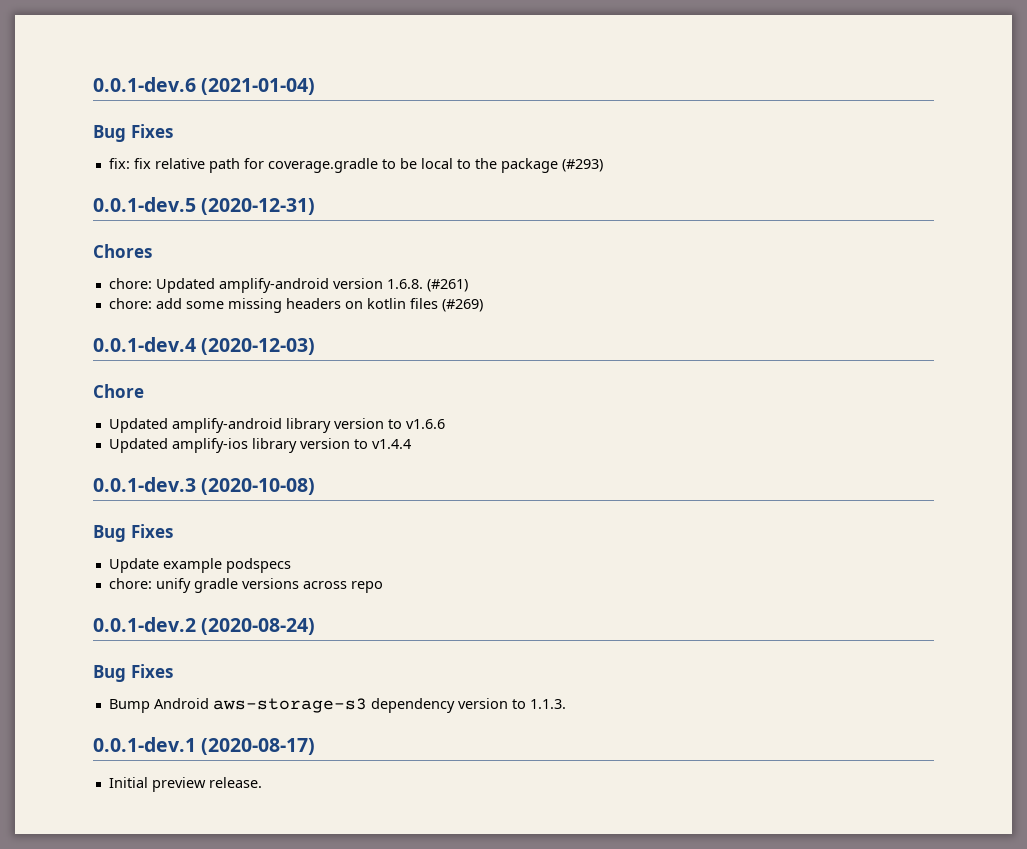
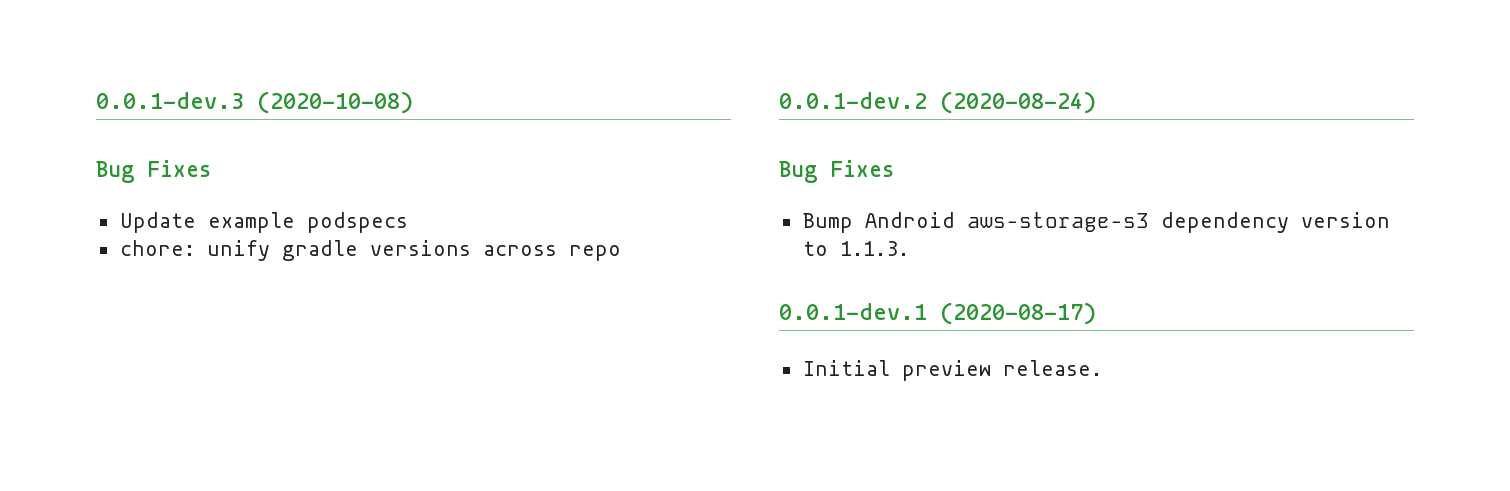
- 0.0.1-dev.6 (2021-01-04)
- Bug Fixes
- fix: fix relative path for coverage.gradle to be local to the package (#293)
- 0.0.1-dev.5 (2020-12-31)
- Chores
- chore: Updated amplify-android version 1.6.8. (#261)
- chore: add some missing headers on kotlin files (#269)
- 0.0.1-dev.4 (2020-12-03)
- Chore
- Updated amplify-android library version to v1.6.6
- Updated amplify-ios library version to v1.4.4

